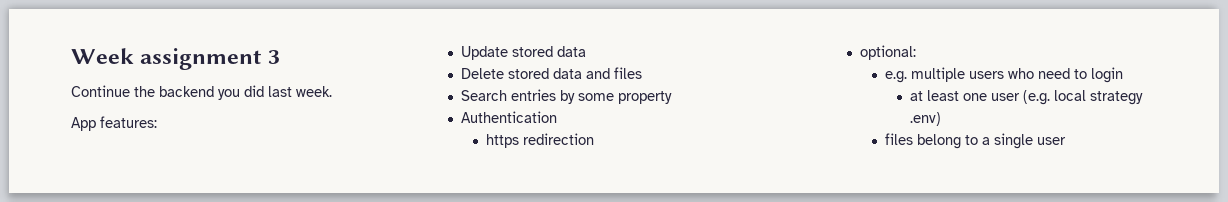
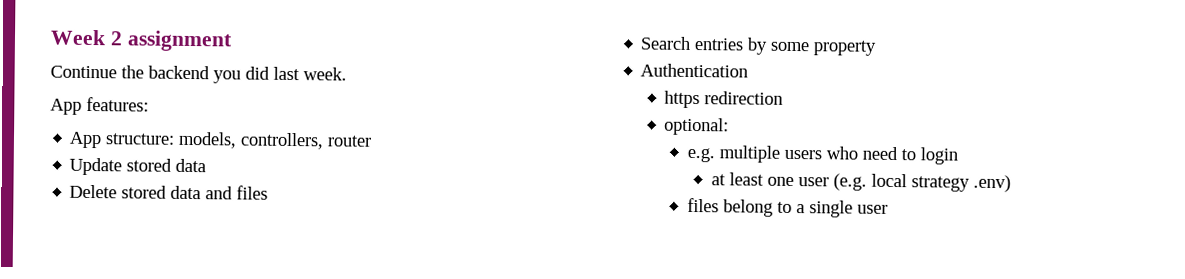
- Week assignment 3
+ Week 2 assignment
+ App structure: models, controllers, router

